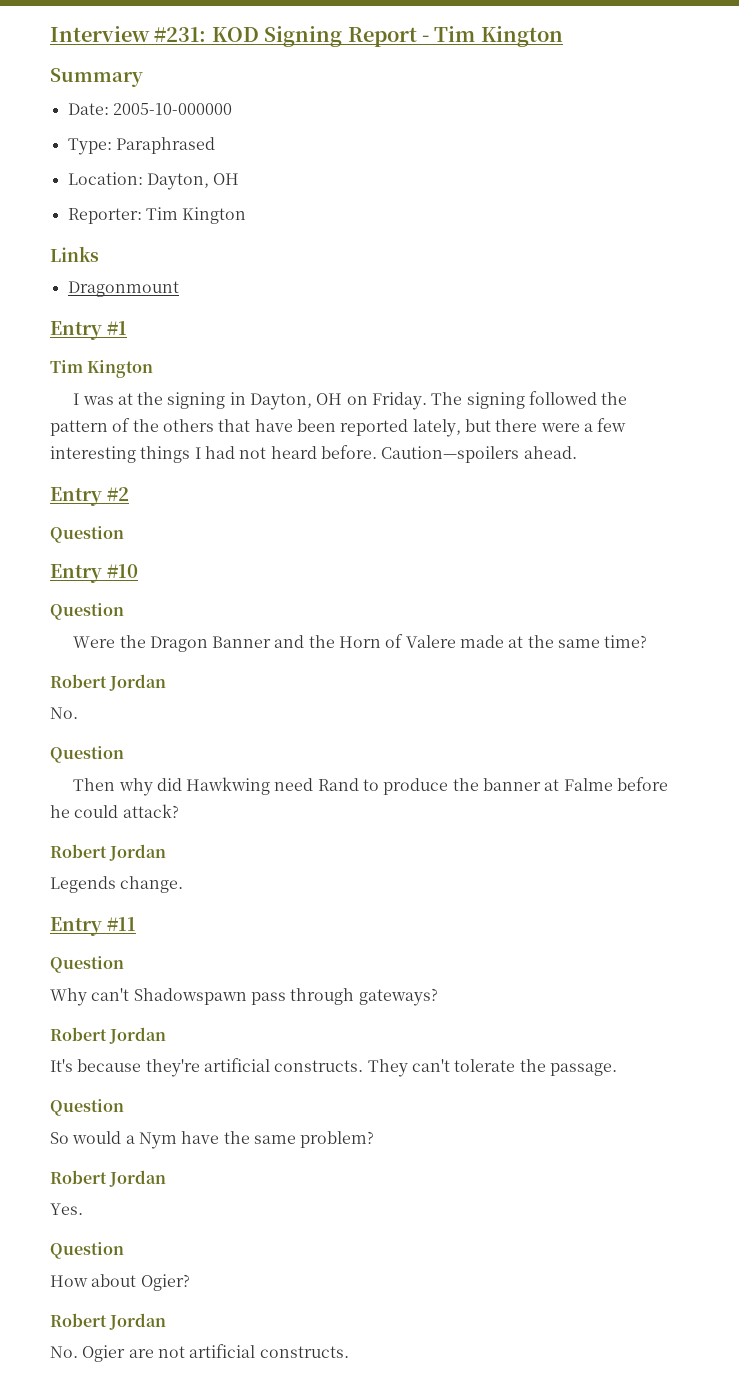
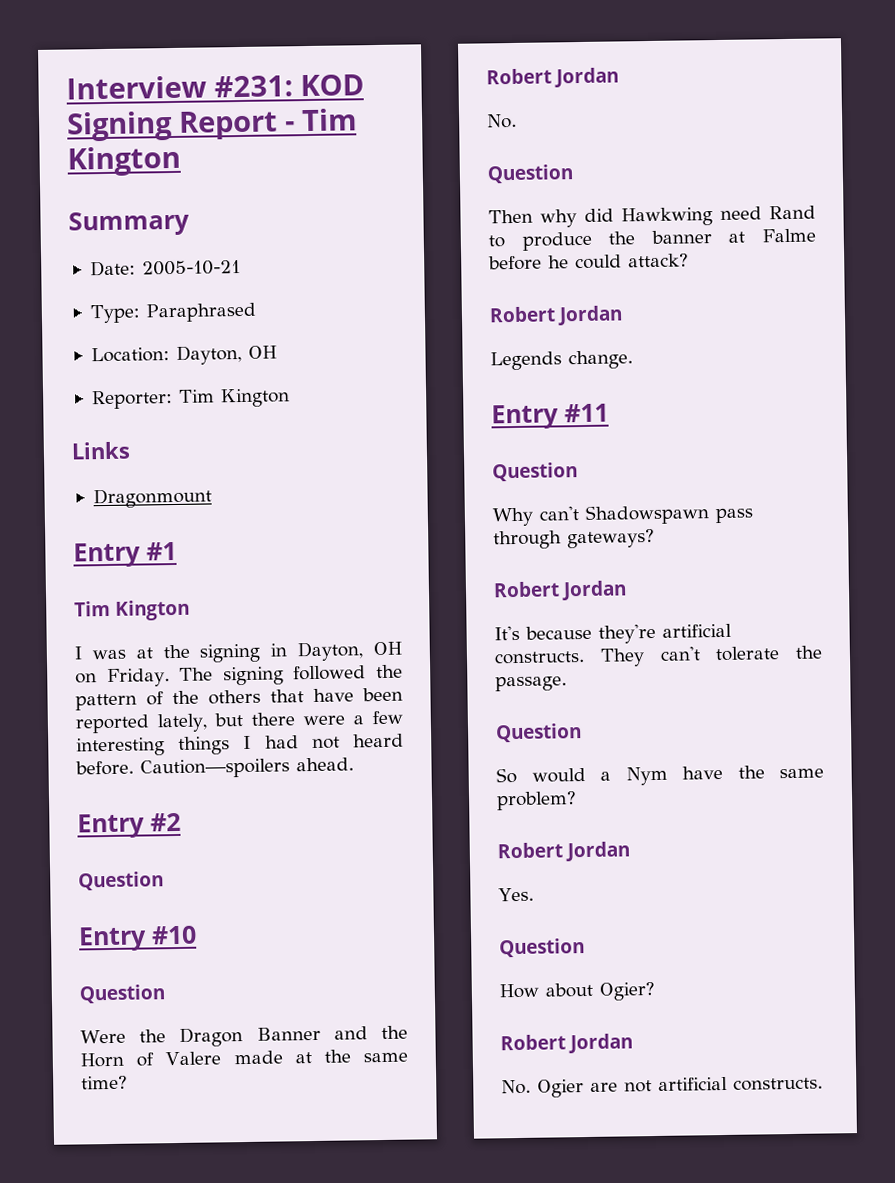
- Date: 2005-10-000000
+ Date: 2005-10-21

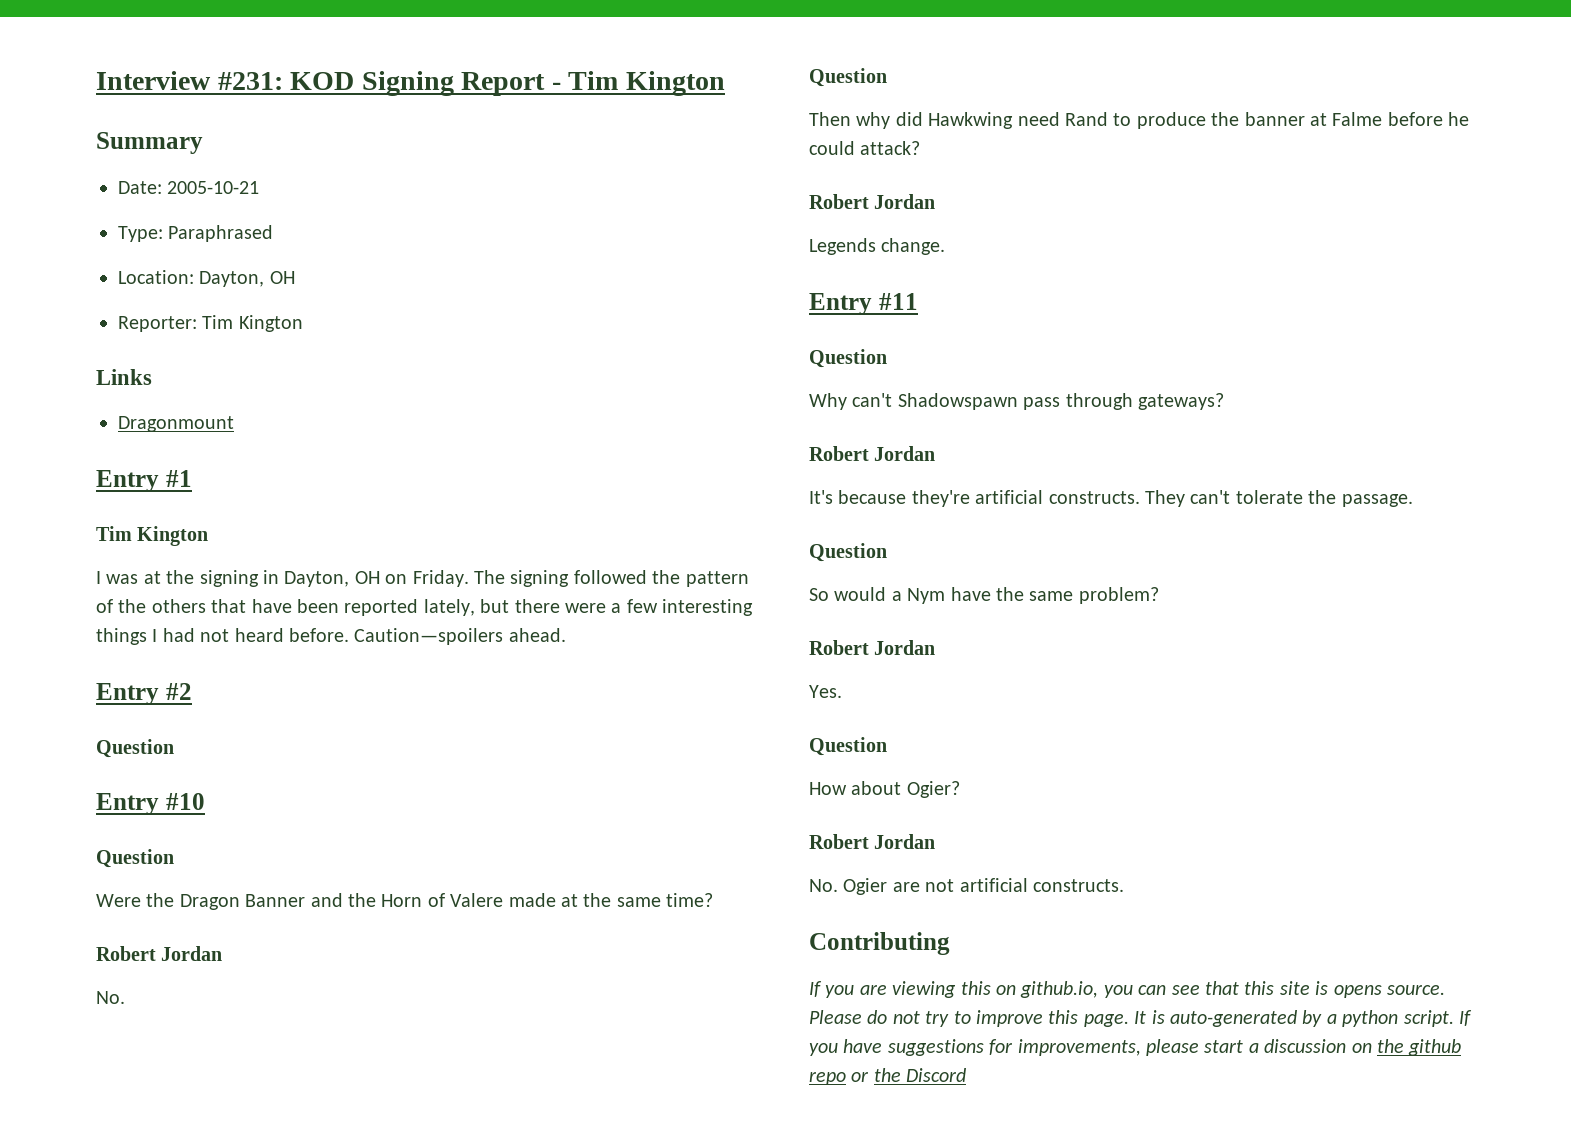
+ Contributing
+ If you are viewing this on github.io, you can see that this site is opens source. Please do not try to improve this page. It is auto-generated by a python script. If you have suggestions for improvements, please start a discussion on the github repo or the Discord

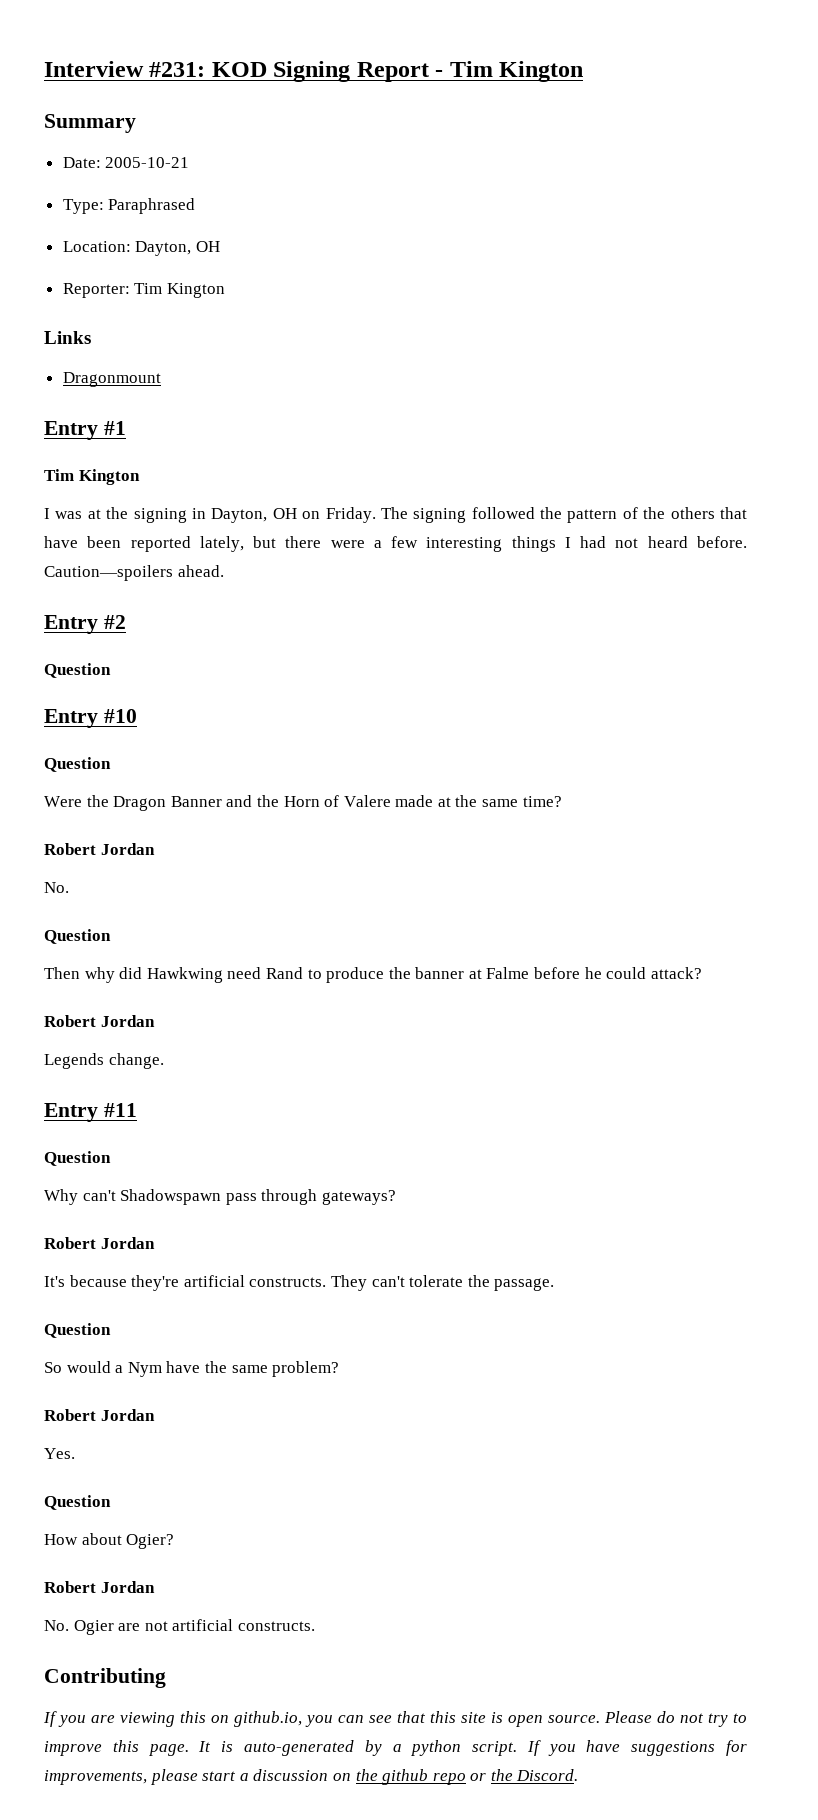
- If you are viewing this on github.io, you can see that this site is opens source.
+ If you are viewing this on github.io, you can see that this site is open source.
- If you have suggestions for improvements, please start a discussion on the github repo or the Discord
+ If you have suggestions for improvements, please start a discussion on the github repo or the Discord.

